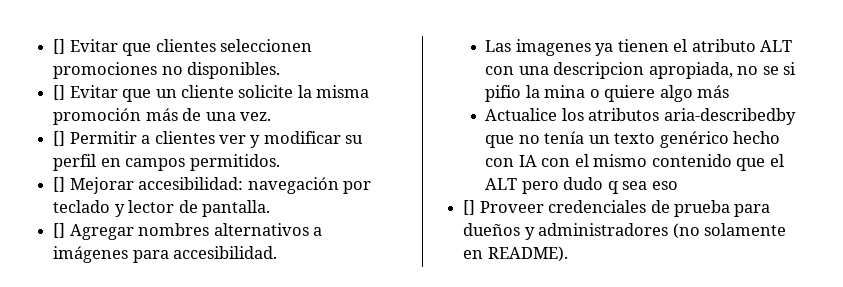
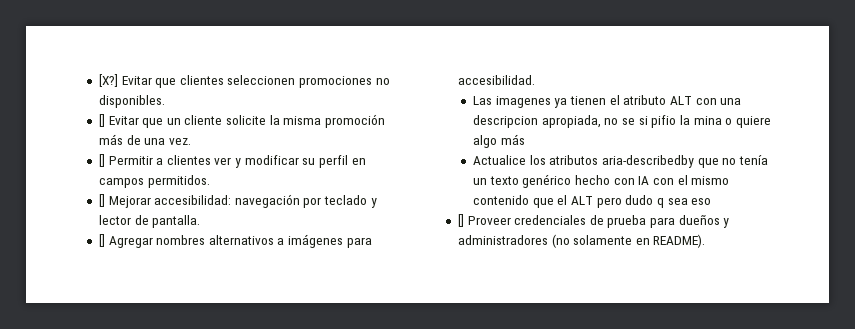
- [] Evitar que clientes seleccionen promociones no disponibles.
+ [X?] Evitar que clientes seleccionen promociones no disponibles.

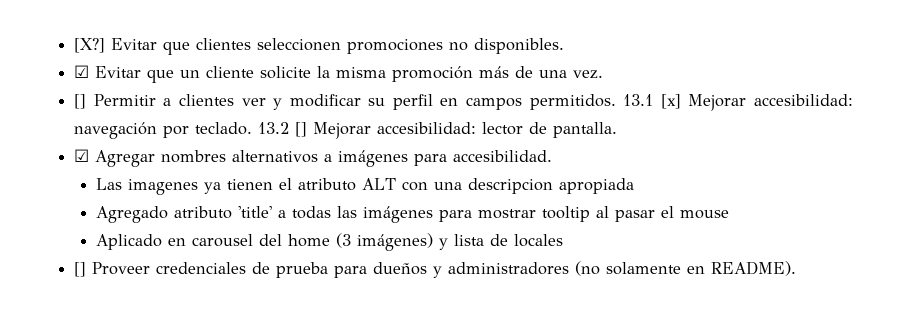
- [] Evitar que un cliente solicite la misma promoción más de una vez.
+ ☑ Evitar que un cliente solicite la misma promoción más de una vez.
- [] Permitir a clientes ver y modificar su perfil en campos permitidos.
- [] Mejorar accesibilidad: navegación por teclado y lector de pantalla.
+ [] Permitir a clientes ver y modificar su perfil en campos permitidos. 13.1 [x] Mejorar accesibilidad: navegación por teclado. 13.2 [] Mejorar accesibilidad: lector de pantalla.
- [] Agregar nombres alternativos a imágenes para accesibilidad.
+ ☑ Agregar nombres alternativos a imágenes para accesibilidad.
- Las imagenes ya tienen el atributo ALT con una descripcion apropiada, no se si pifio la mina o quiere algo más
- Actualice los atributos aria-describedby que no tenía un texto genérico hecho con IA con el mismo contenido que el ALT pero dudo q sea eso
+ Las imagenes ya tienen el atributo ALT con una descripcion apropiada
+ Agregado atributo 'title' a todas las imágenes para mostrar tooltip al pasar el mouse
+ Aplicado en carousel del home (3 imágenes) y lista de locales

